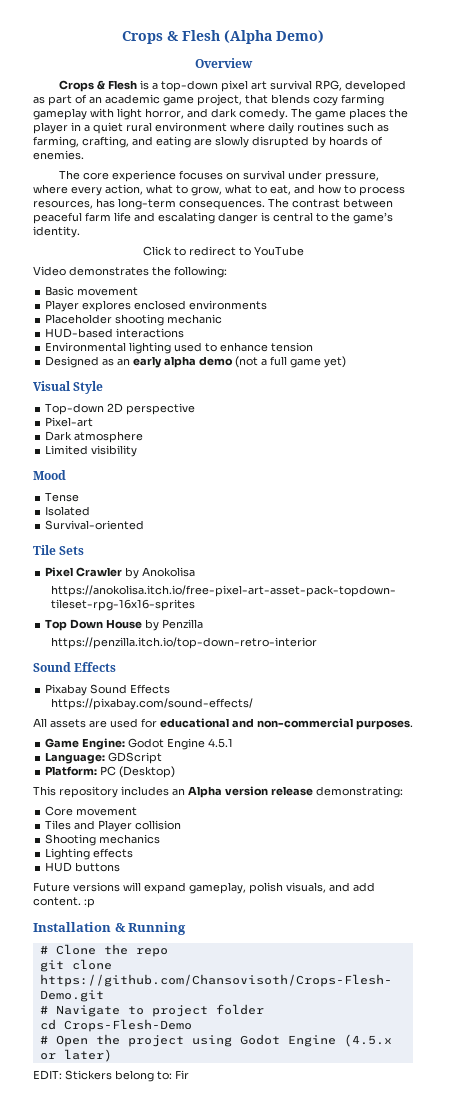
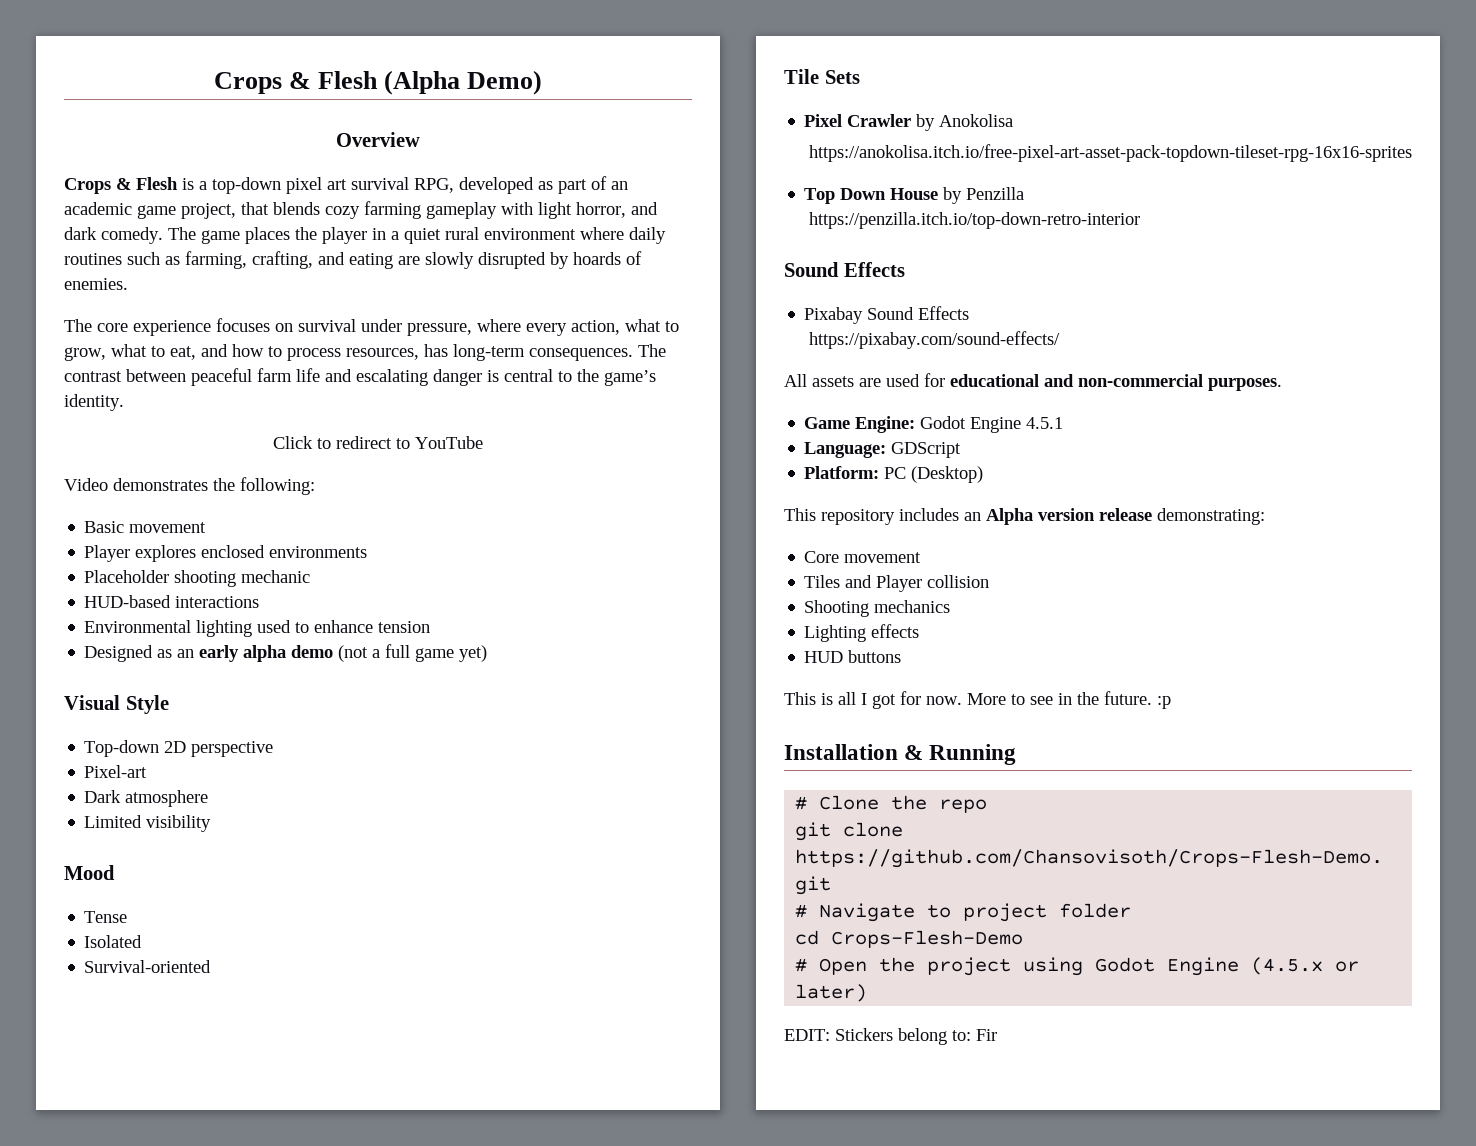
- Future versions will expand gameplay, polish visuals, and add content. :p
+ This is all I got for now. More to see in the future. :p

